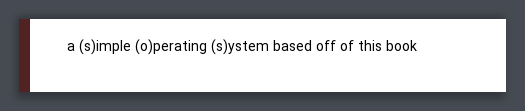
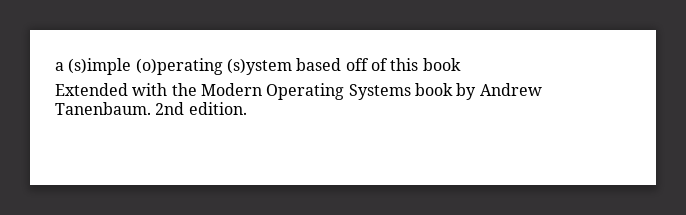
+ Extended with the Modern Operating Systems book by Andrew Tanenbaum. 2nd edition.

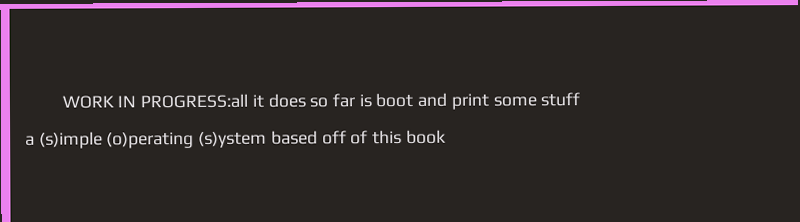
+ WORK IN PROGRESS:all it does so far is boot and print some stuff
- Extended with the Modern Operating Systems book by Andrew Tanenbaum. 2nd edition.

